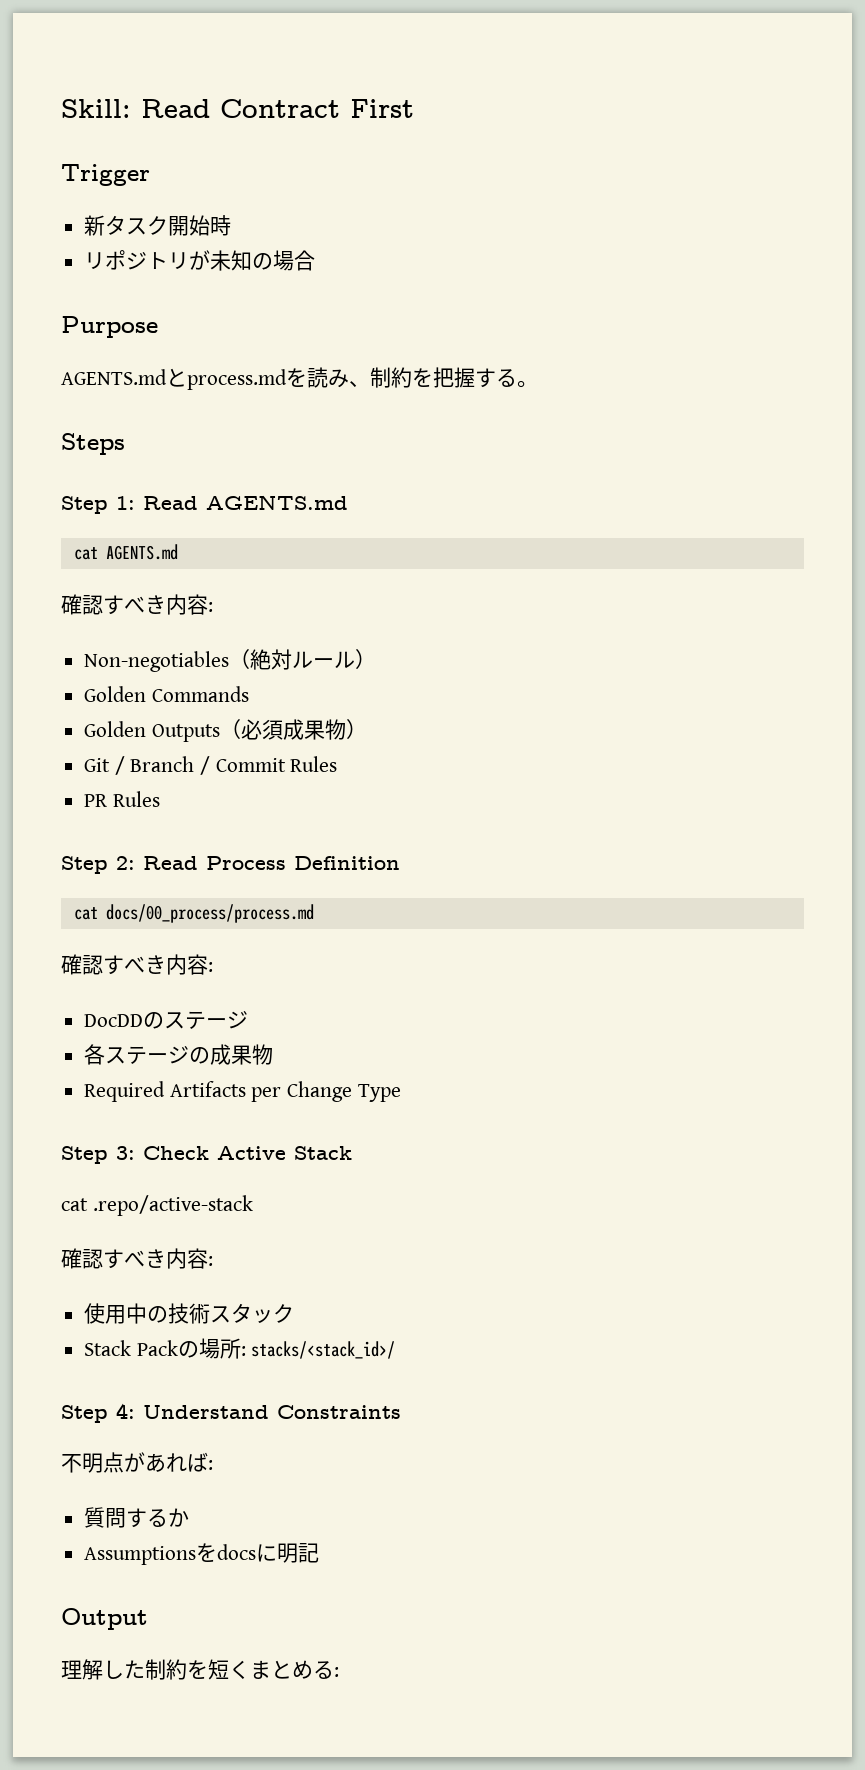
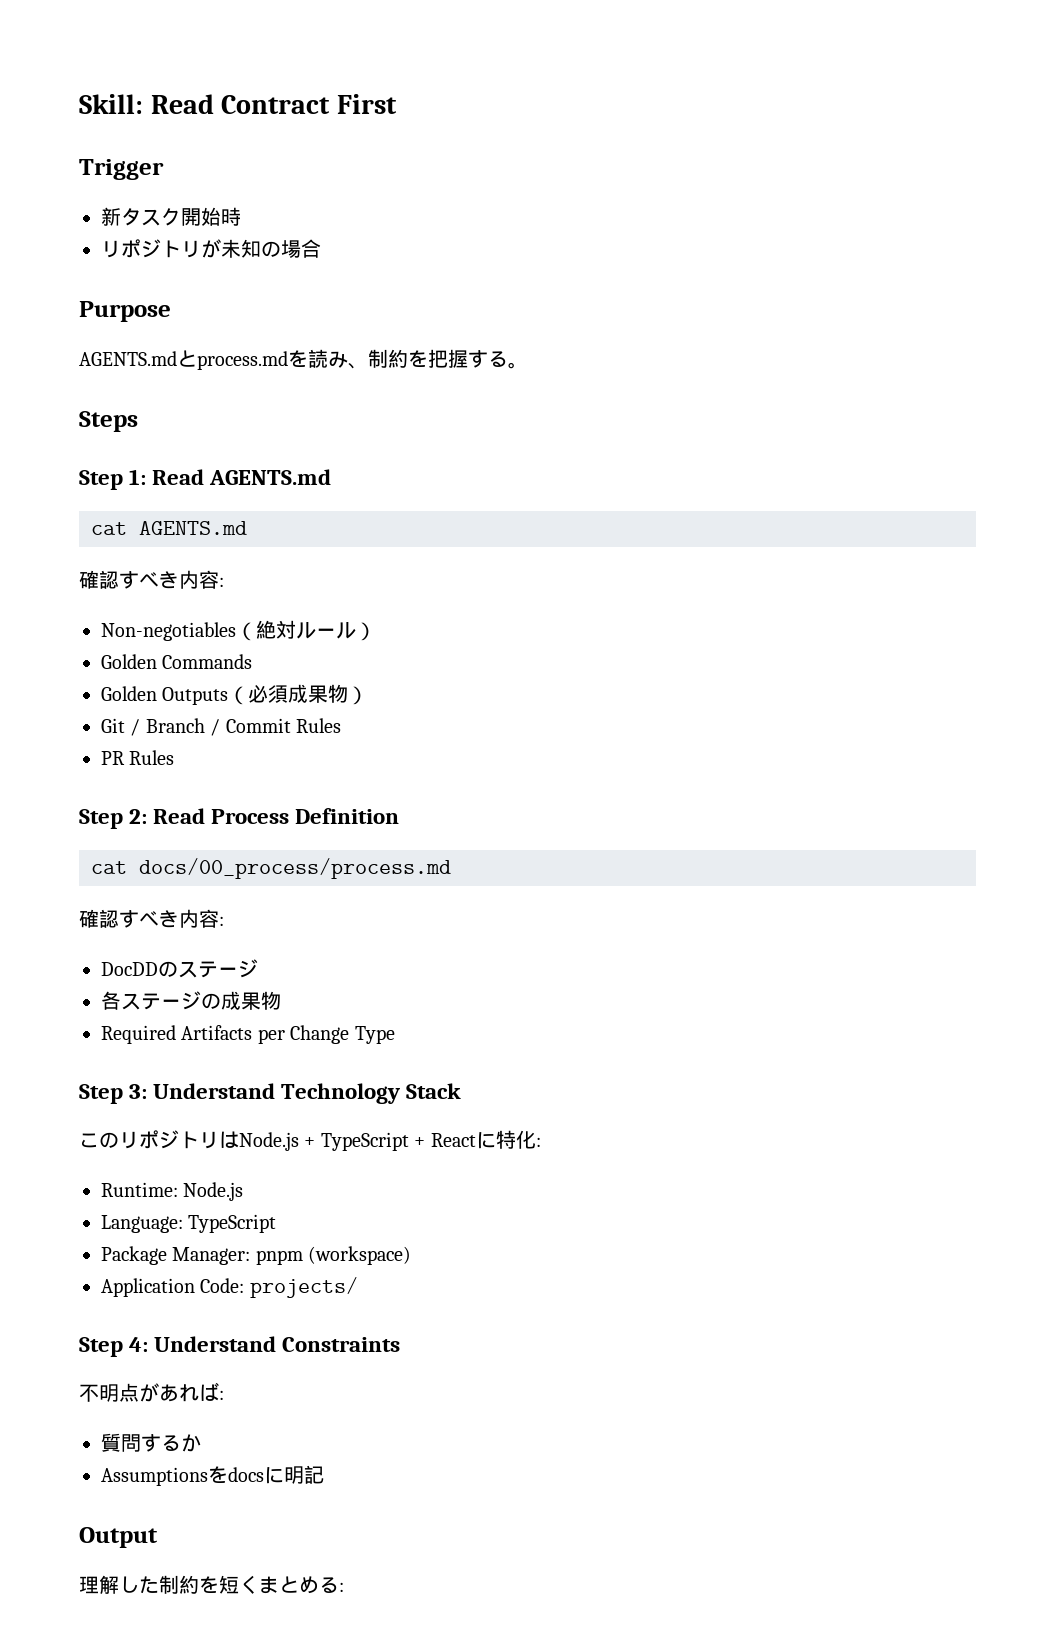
- Step 3: Check Active Stack
+ Step 3: Understand Technology Stack
- cat .repo/active-stack
- 確認すべき内容:
- 使用中の技術スタック
- Stack Packの場所: stacks/<stack_id>/
+ このリポジトリはNode.js + TypeScript + Reactに特化:
+ Runtime: Node.js
+ Language: TypeScript
+ Package Manager: pnpm (workspace)
+ Application Code: projects/

